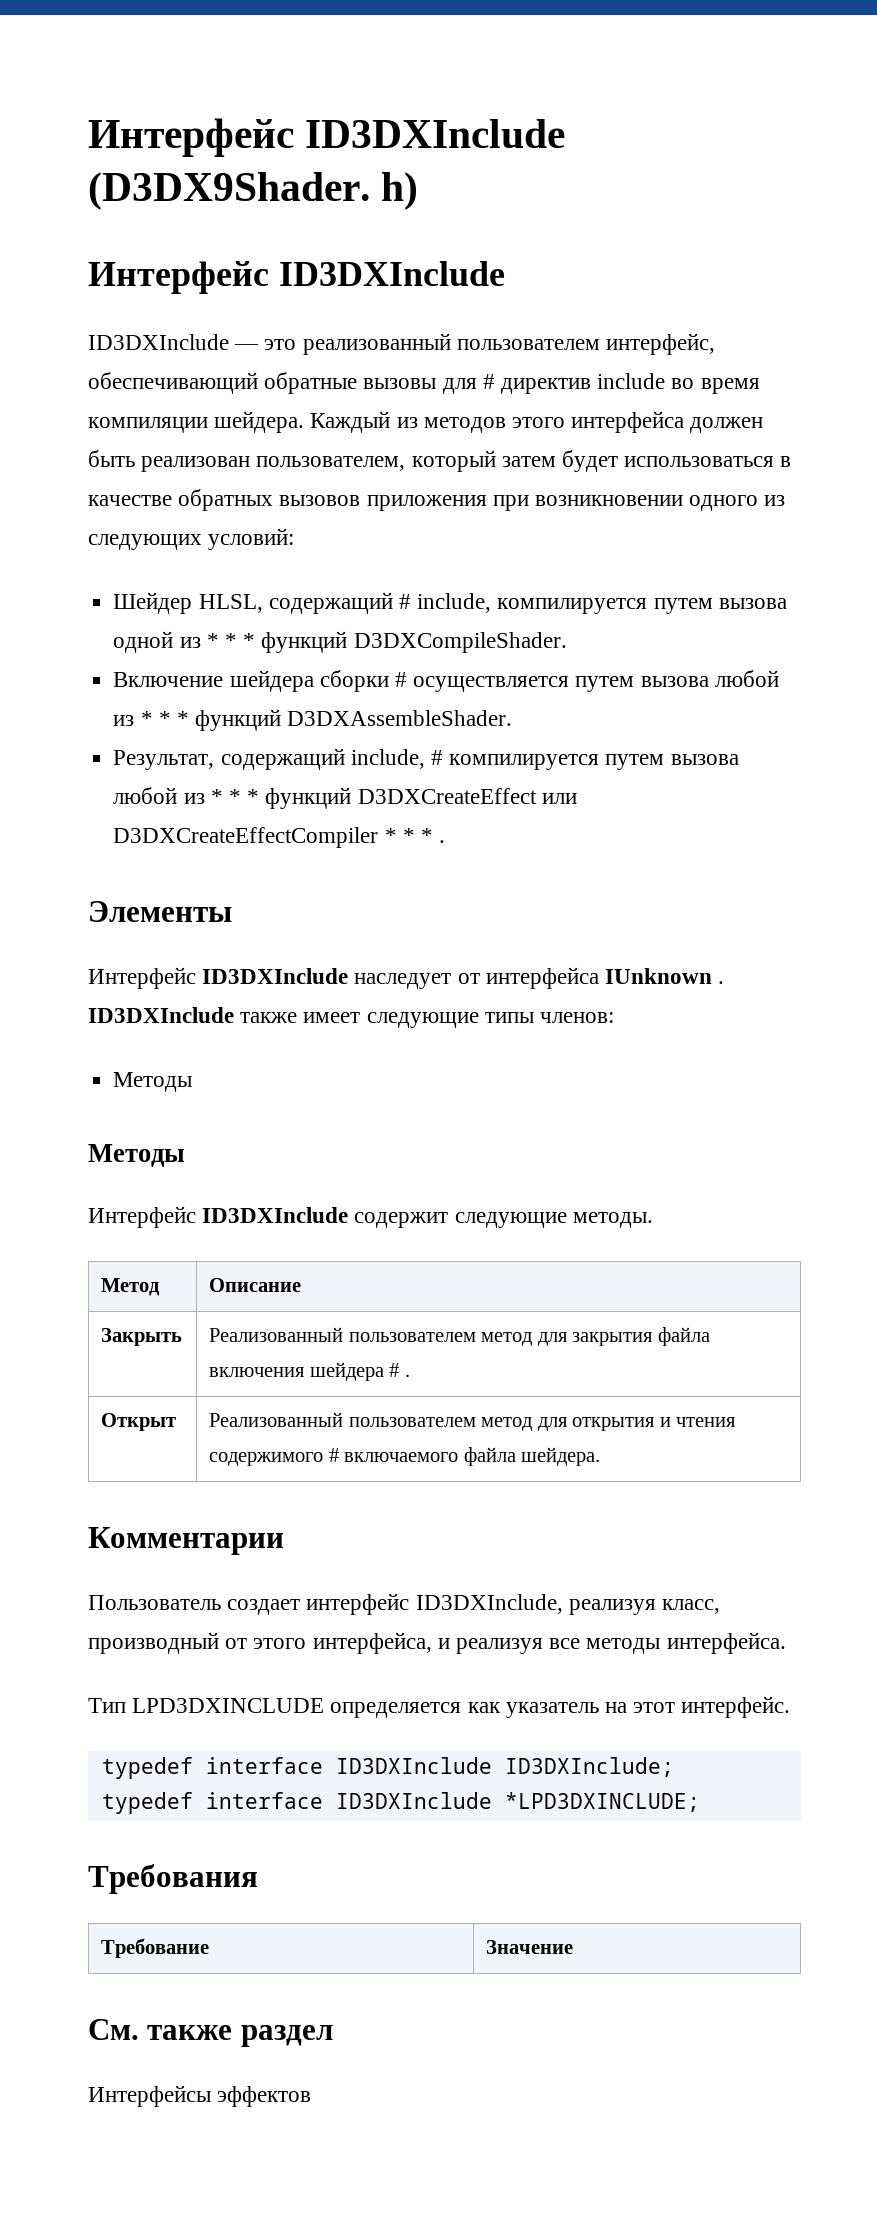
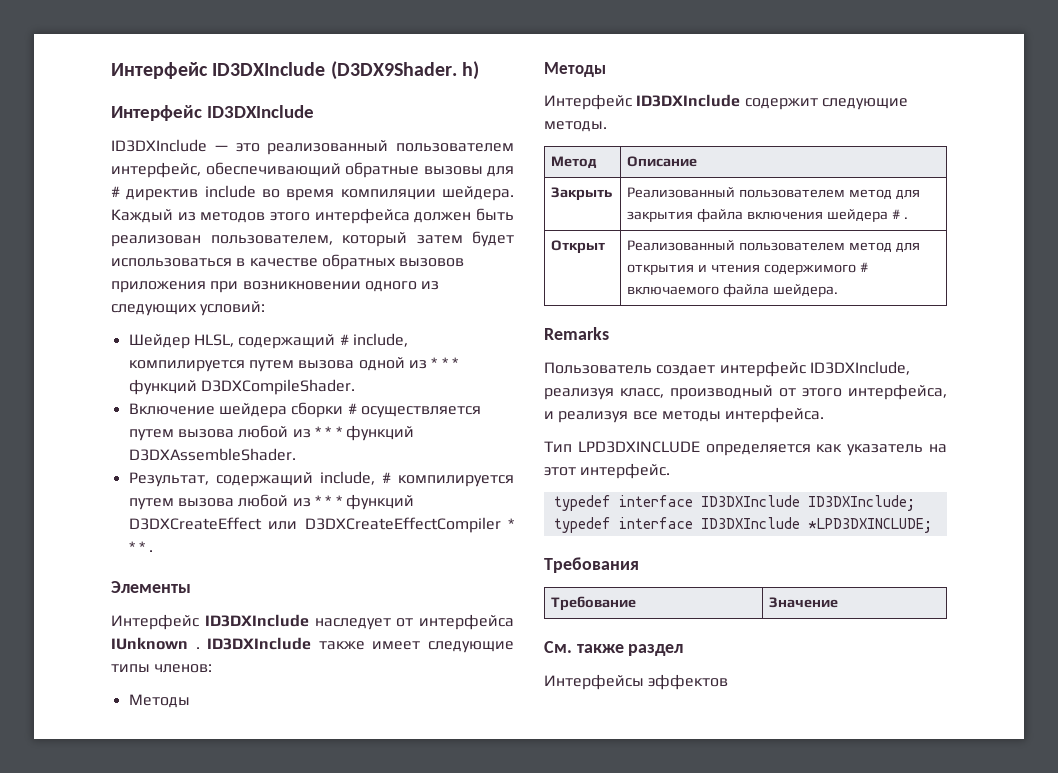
- Комментарии
+ Remarks

